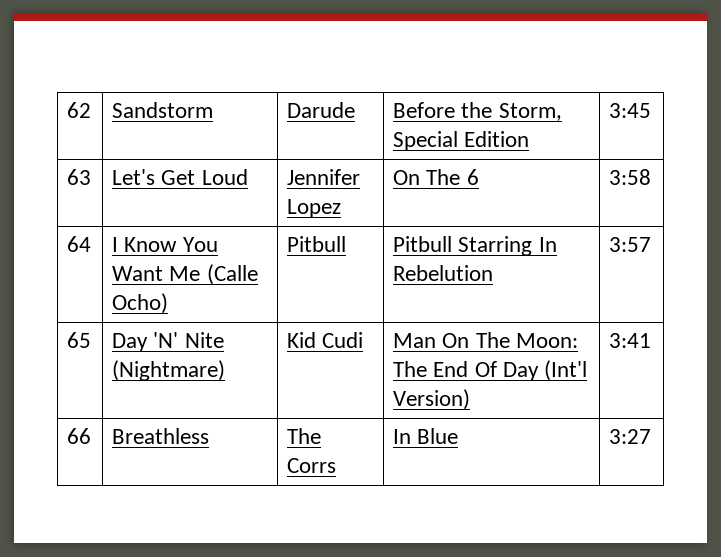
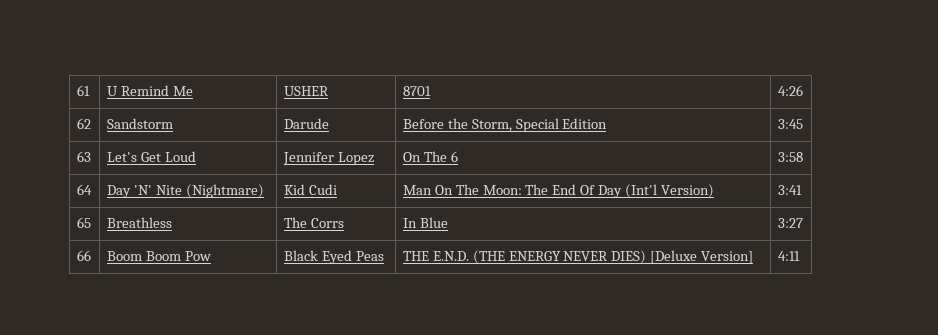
+ 61 | U Remind Me | USHER | 8701 | 4:26
- 64 | I Know You Want Me (Calle Ocho) | Pitbull | Pitbull Starring In Rebelution | 3:57
- 65 | Day 'N' Nite (Nightmare) | Kid Cudi | Man On The Moon: The End Of Day (Int'l Version) | 3:41
+ 64 | Day 'N' Nite (Nightmare) | Kid Cudi | Man On The Moon: The End Of Day (Int'l Version) | 3:41
- 66 | Breathless | The Corrs | In Blue | 3:27
+ 65 | Breathless | The Corrs | In Blue | 3:27
+ 66 | Boom Boom Pow | Black Eyed Peas | THE E.N.D. (THE ENERGY NEVER DIES) [Deluxe Version] | 4:11

